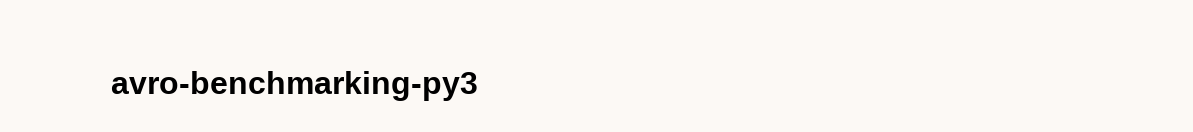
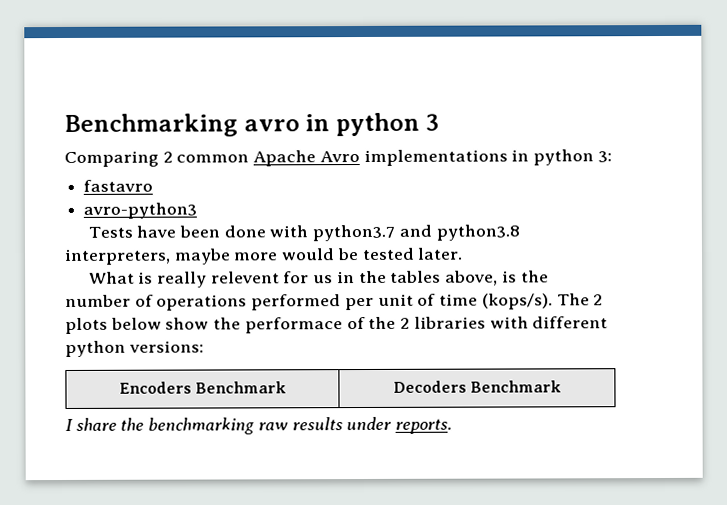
- avro-benchmarking-py3
+ Benchmarking avro in python 3
+ Comparing 2 common Apache Avro implementations in python 3:
+ fastavro
+ avro-python3
+ Tests have been done with python3.7 and python3.8 interpreters, maybe more would be tested later.
+ What is really relevent for us in the tables above, is the number of operations performed per unit of time (kops/s). The 2 plots below show the performace of the 2 libraries with different python versions:
+ Encoders Benchmark | Decoders Benchmark
+ I share the benchmarking raw results under reports.

